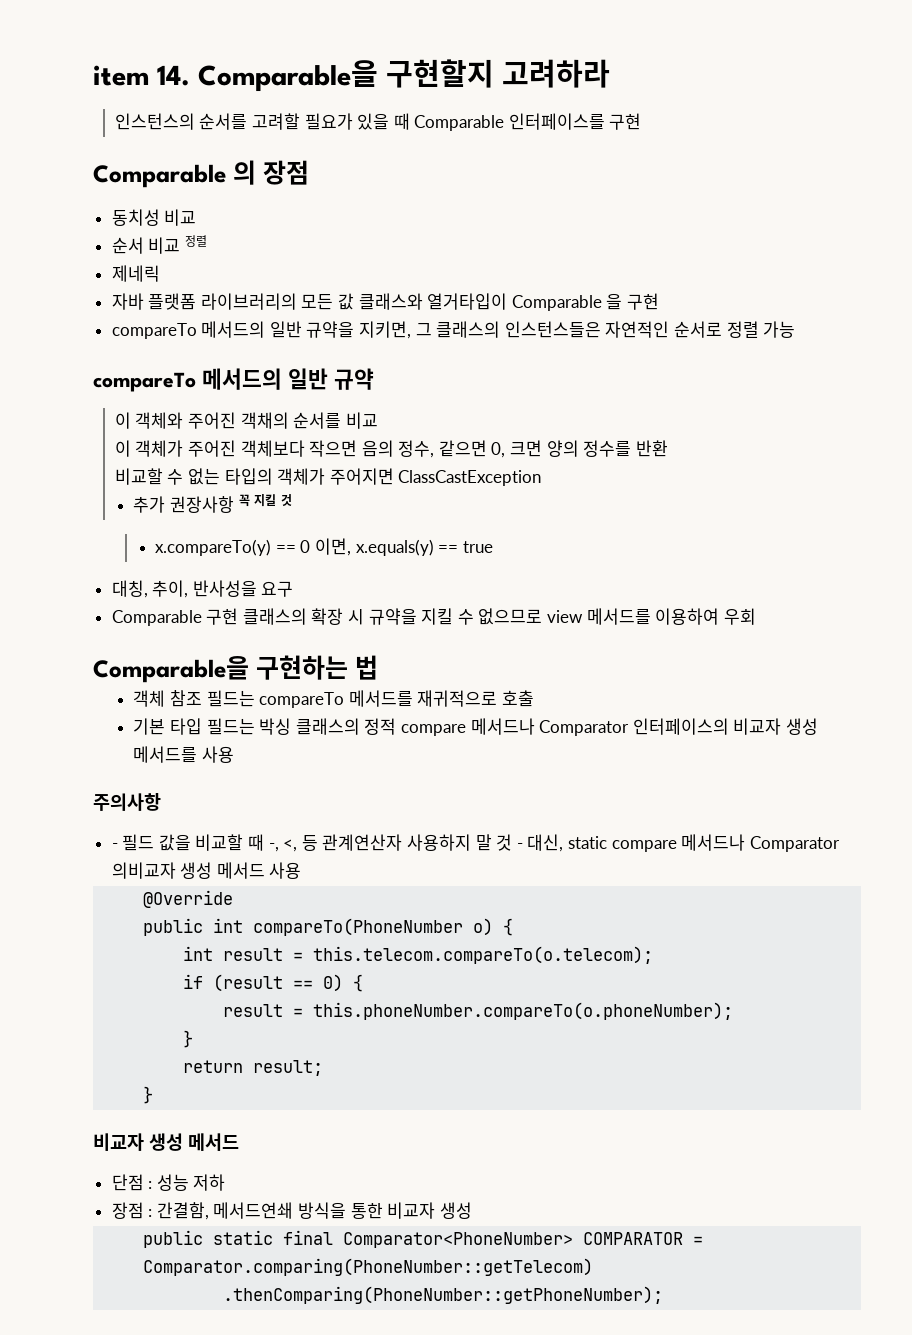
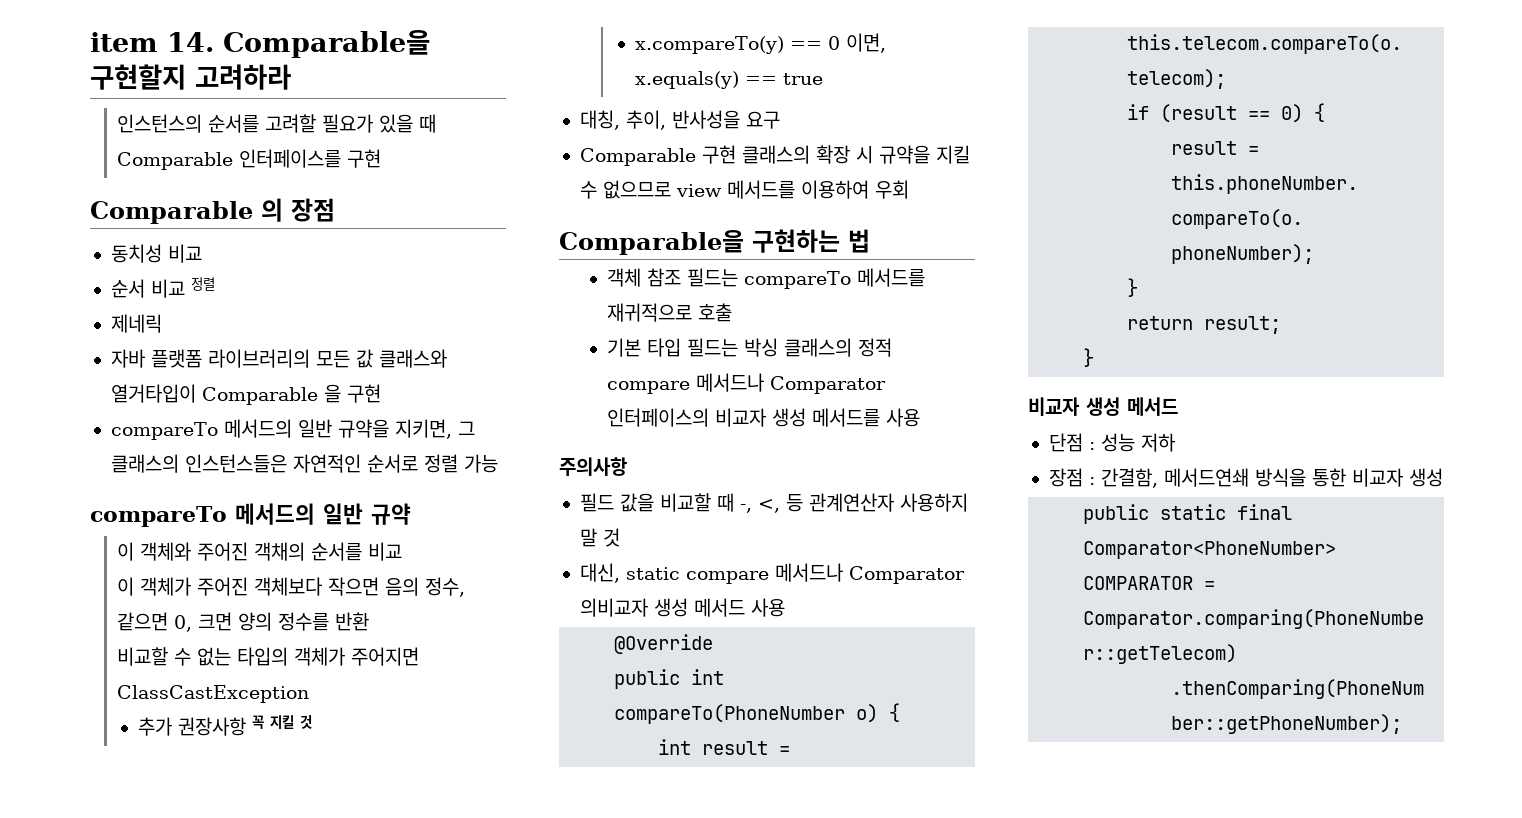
- - 필드 값을 비교할 때 -, <, 등 관계연산자 사용하지 말 것 - 대신, static compare 메서드나 Comparator 의비교자 생성 메서드 사용
+ 필드 값을 비교할 때 -, <, 등 관계연산자 사용하지 말 것
+ 대신, static compare 메서드나 Comparator 의비교자 생성 메서드 사용

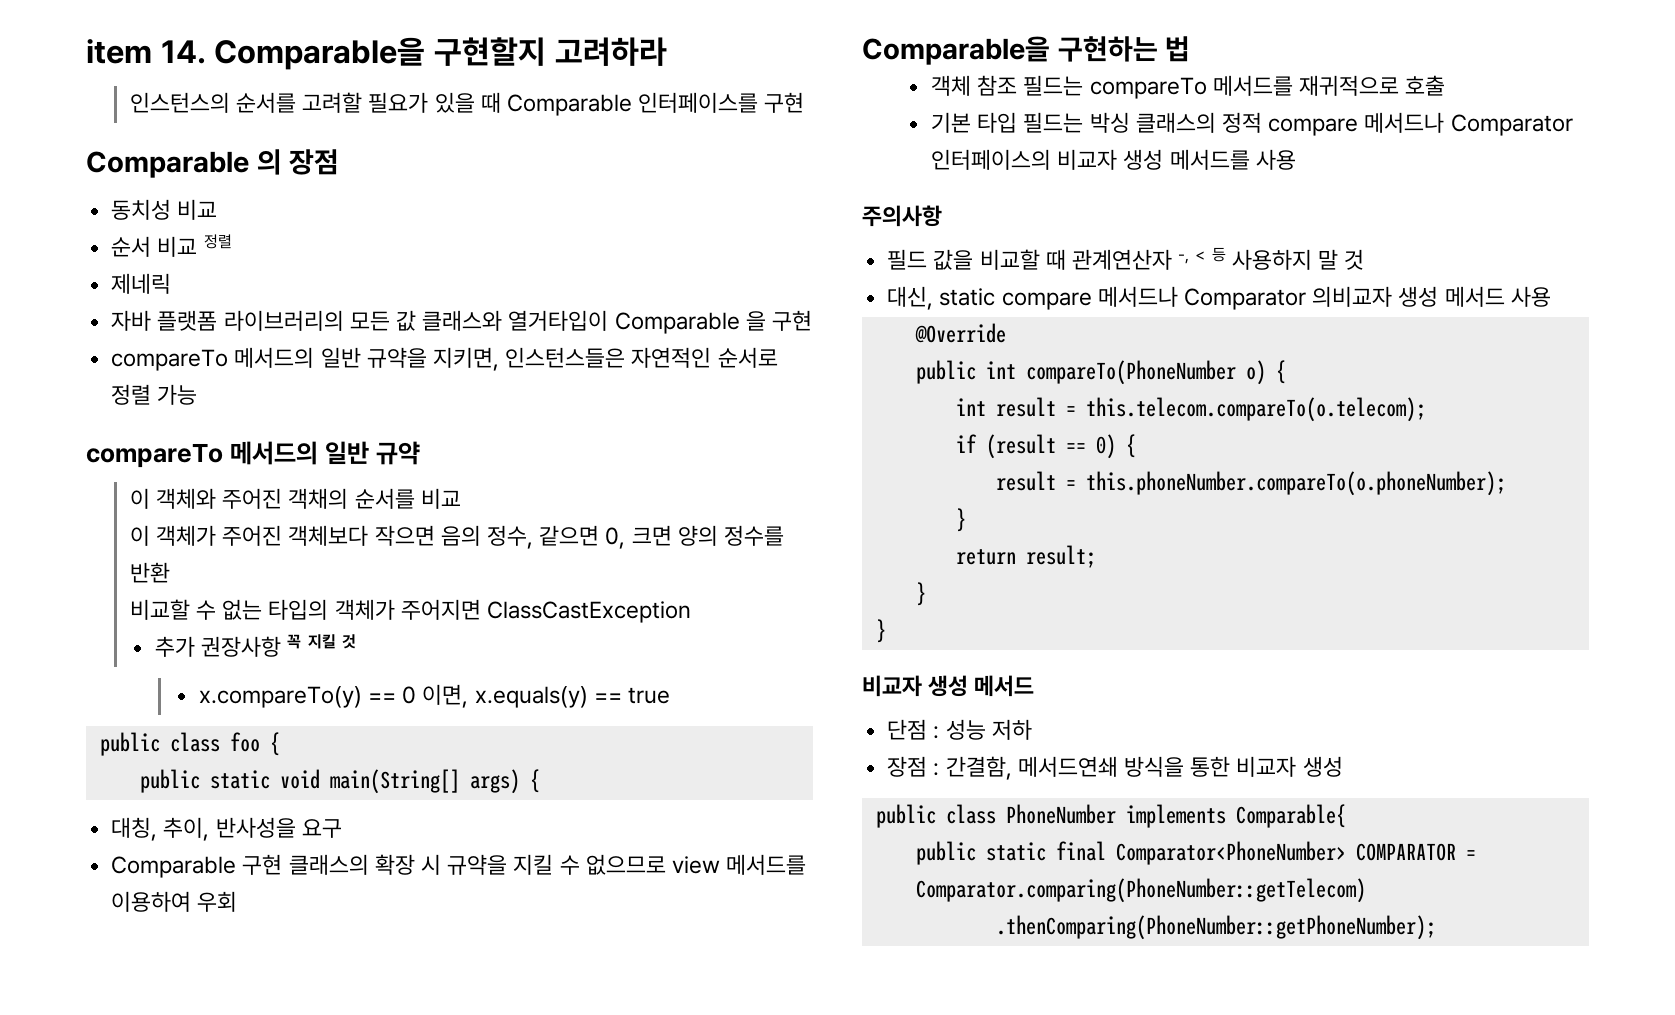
- compareTo 메서드의 일반 규약을 지키면, 그 클래스의 인스턴스들은 자연적인 순서로 정렬 가능
+ compareTo 메서드의 일반 규약을 지키면, 인스턴스들은 자연적인 순서로 정렬 가능
+ public class foo {
+ public static void main(String[] args) {
- 필드 값을 비교할 때 -, <, 등 관계연산자 사용하지 말 것
+ 필드 값을 비교할 때 관계연산자 -, < 등 사용하지 말 것
  return result;
+ }
+ public class PhoneNumber implements Comparable{

